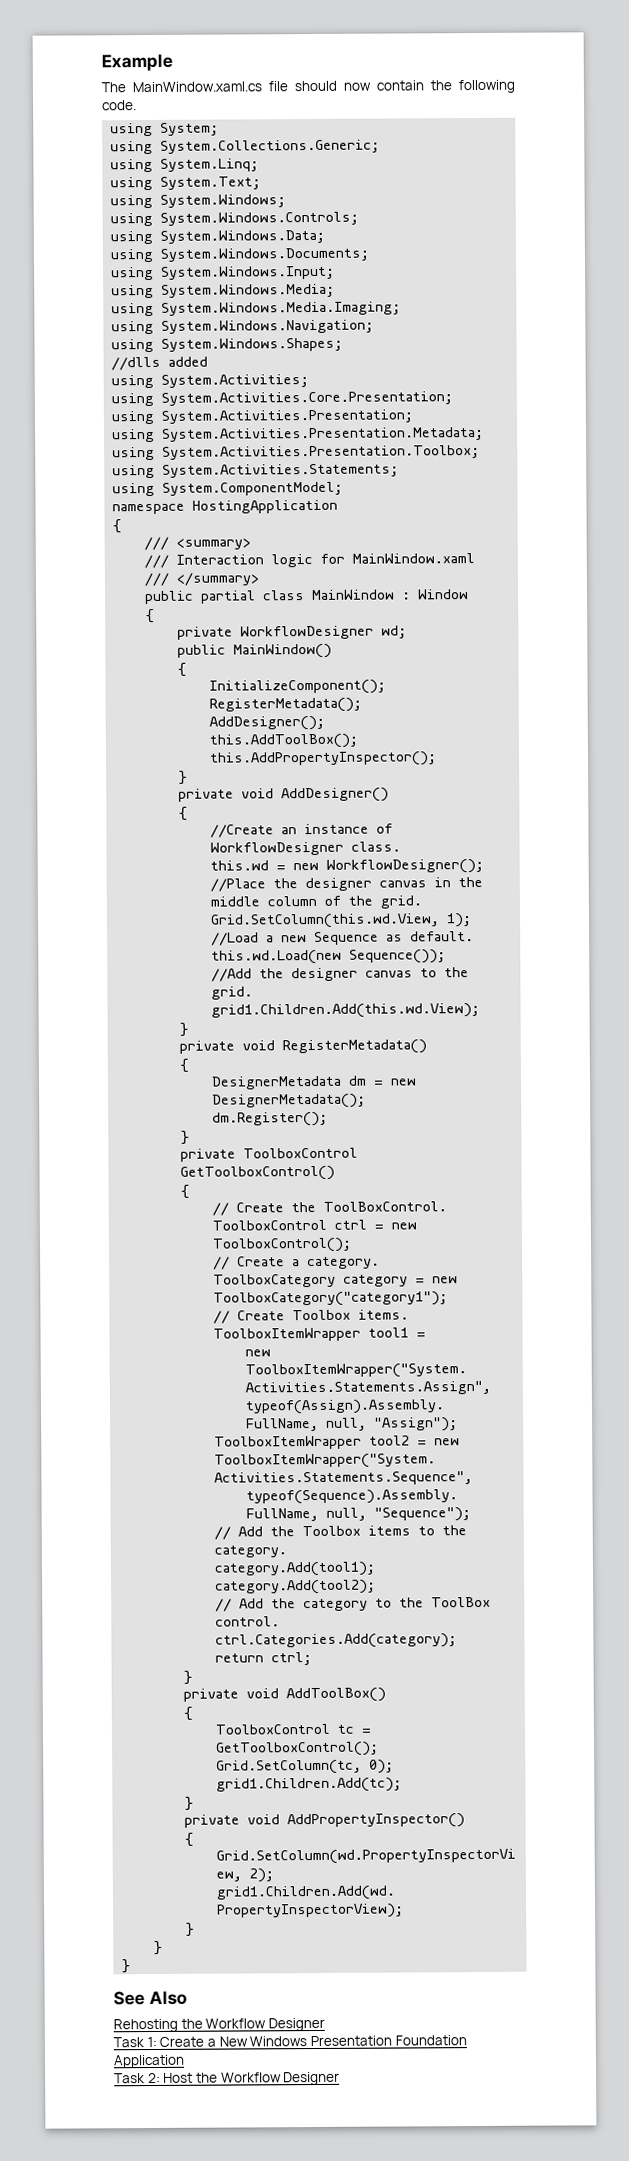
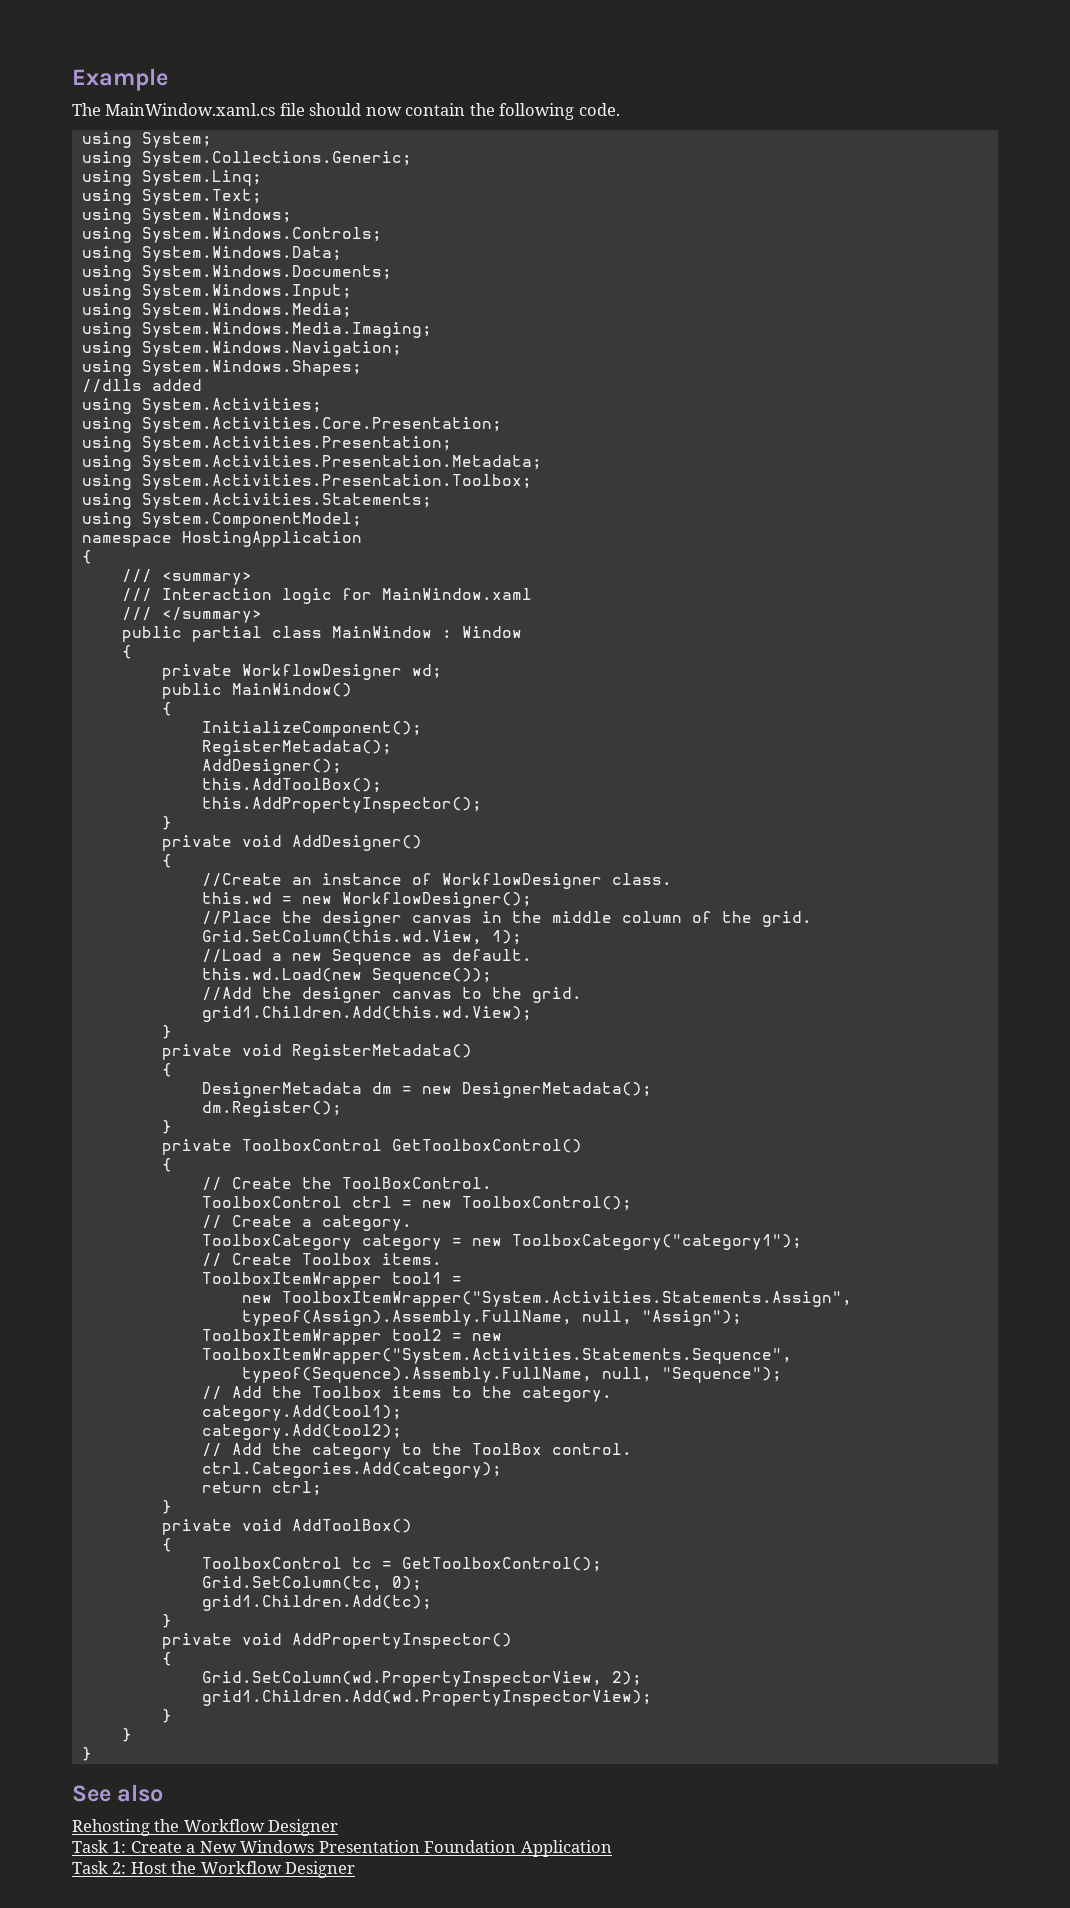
- See Also
+ See also

